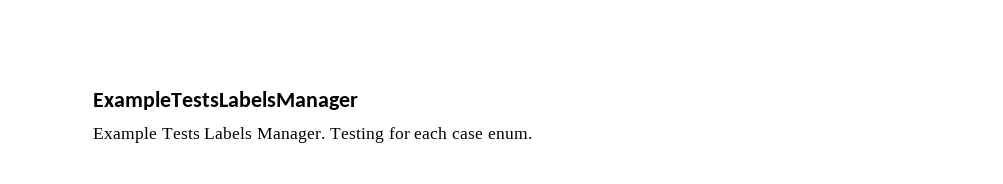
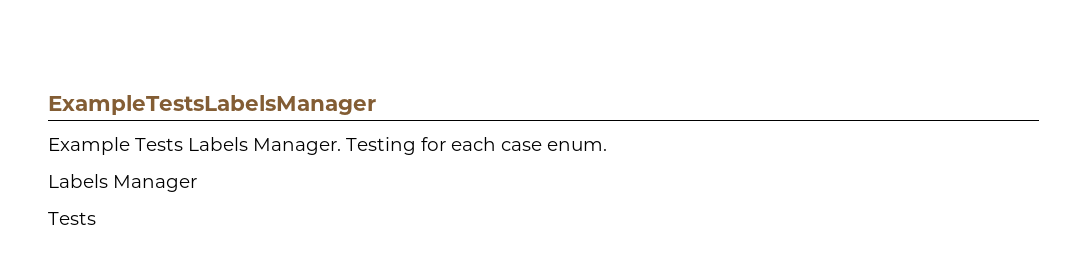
+ Labels Manager
+ Tests

